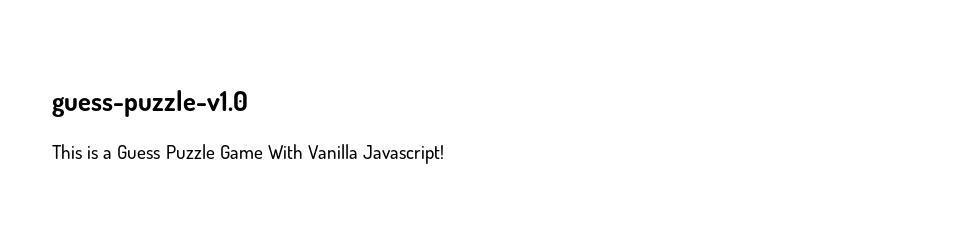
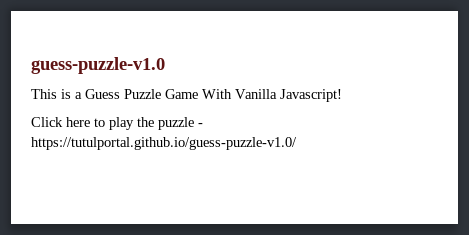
+ Click here to play the puzzle - https://tutulportal.github.io/guess-puzzle-v1.0/

